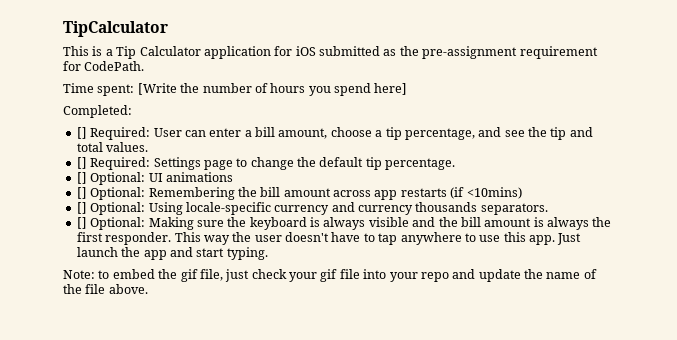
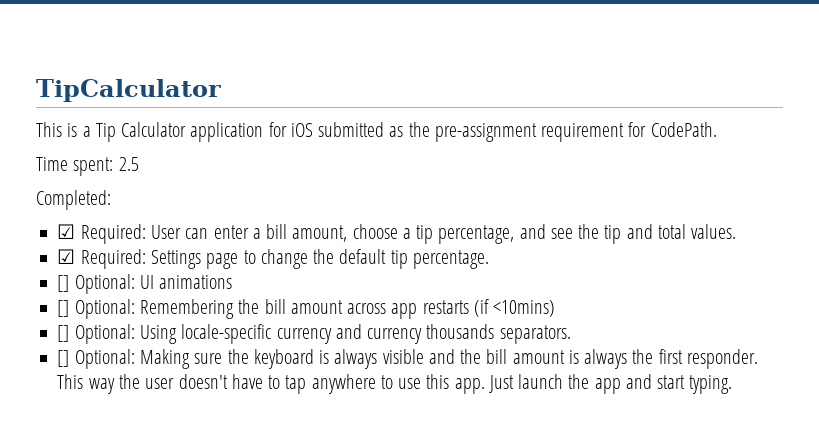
- Time spent: [Write the number of hours you spend here]
+ Time spent: 2.5
- [] Required: User can enter a bill amount, choose a tip percentage, and see the tip and total values.
+ ☑ Required: User can enter a bill amount, choose a tip percentage, and see the tip and total values.
- [] Required: Settings page to change the default tip percentage.
+ ☑ Required: Settings page to change the default tip percentage.
- Note: to embed the gif file, just check your gif file into your repo and update the name of the file above.

